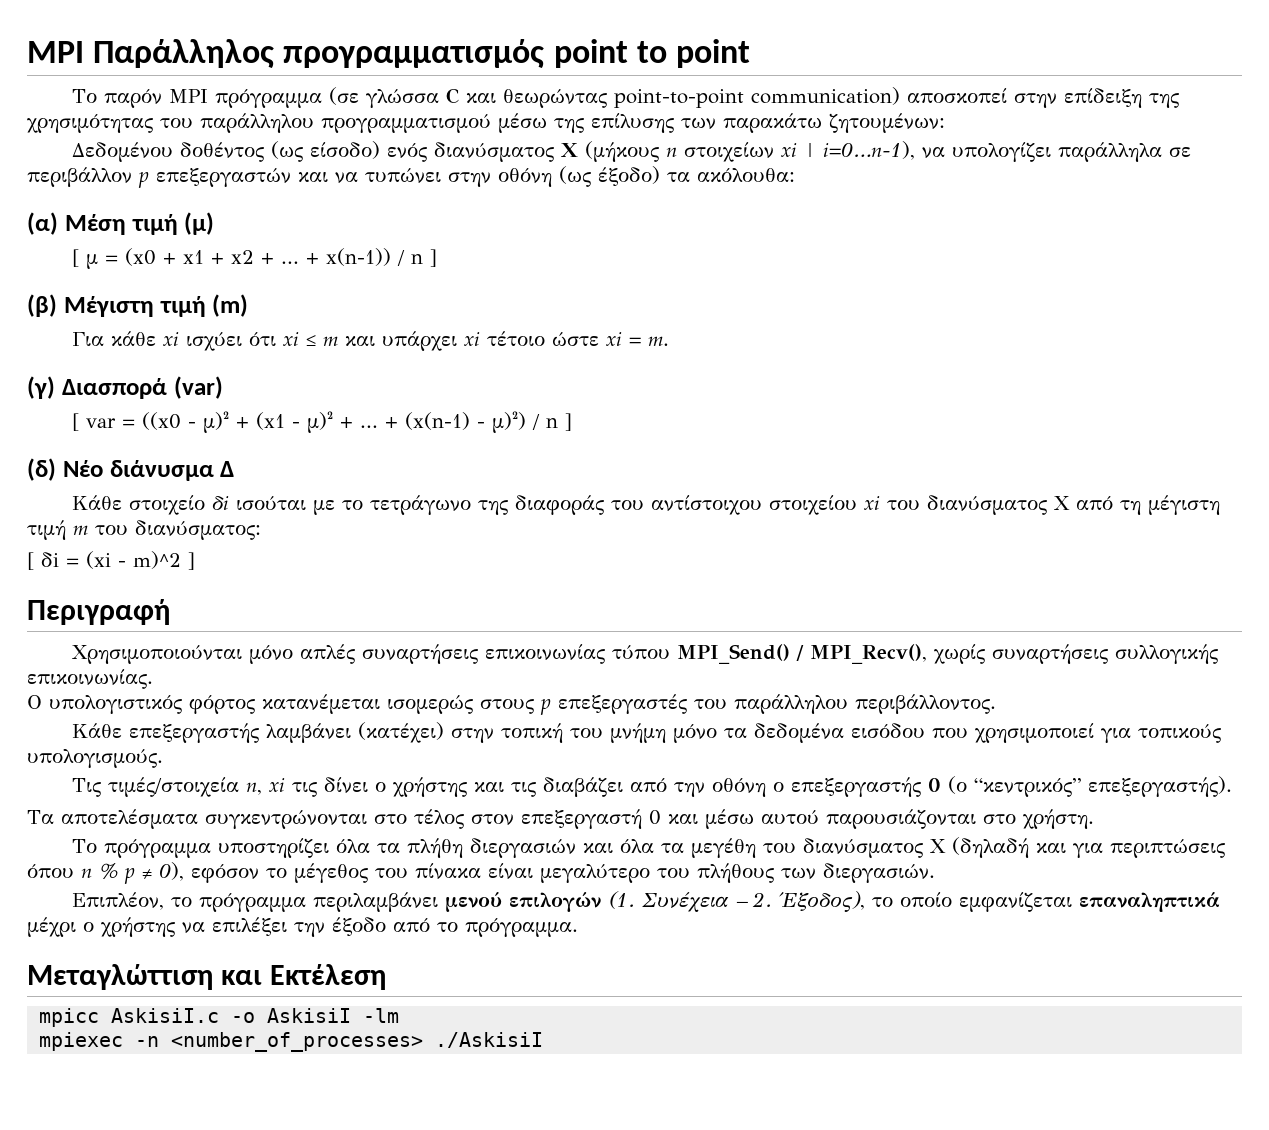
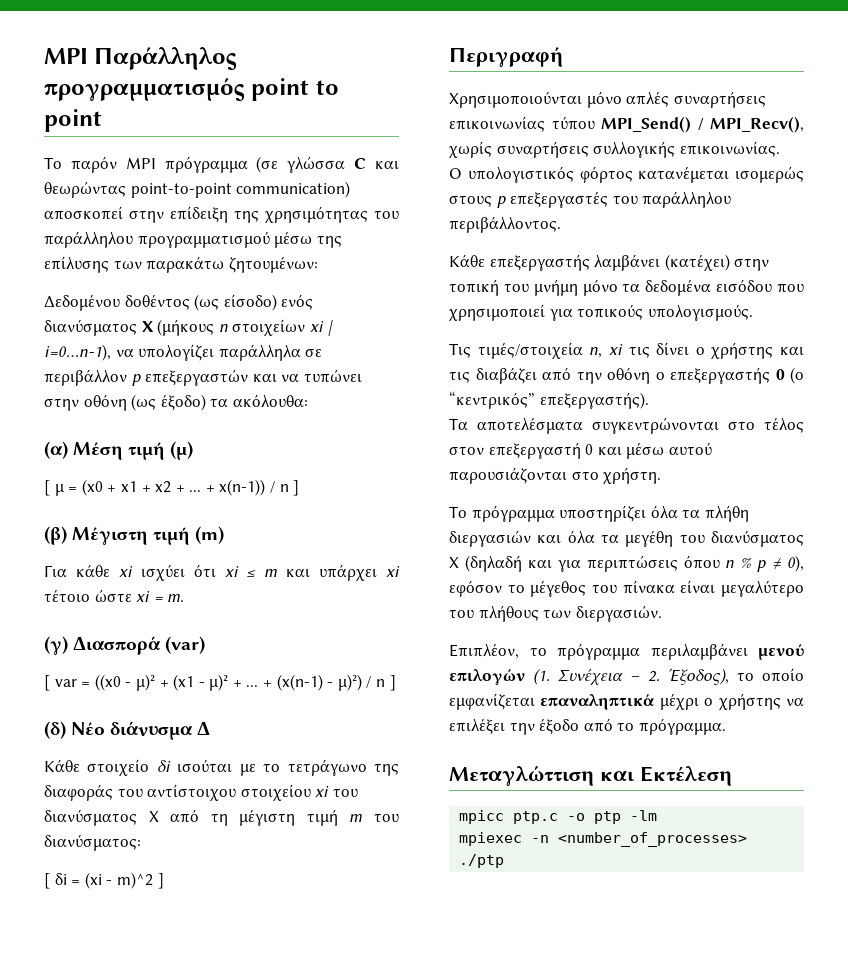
- mpicc AskisiI.c -o AskisiI -lm
+ mpicc ptp.c -o ptp -lm
- mpiexec -n <number_of_processes> ./AskisiI
+ mpiexec -n <number_of_processes> ./ptp

